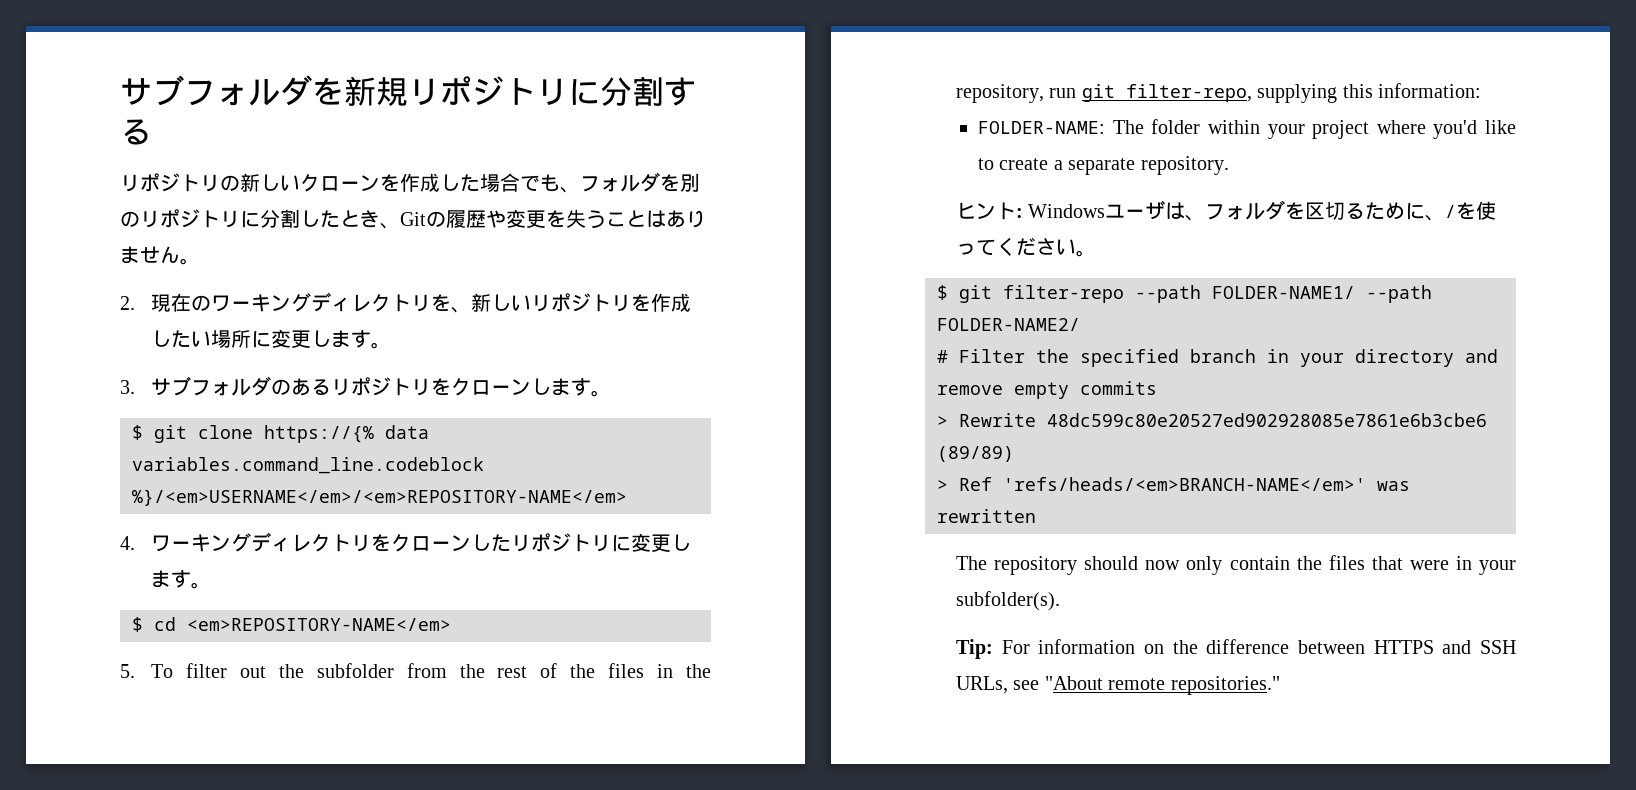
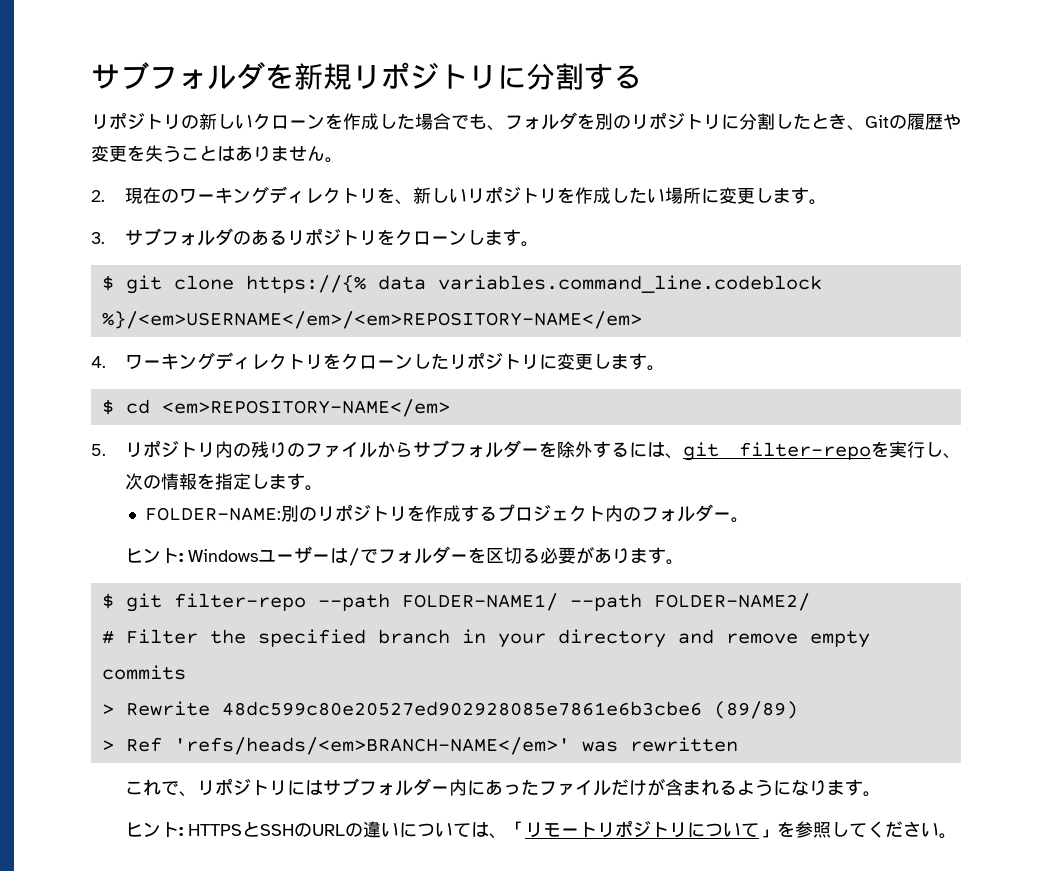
- 5. To filter out the subfolder from the rest of the files in the repository, run git filter-repo, supplying this information:
- FOLDER-NAME: The folder within your project where you'd like to create a separate repository.
+ 5.リポジトリ内の残りのファイルからサブフォルダーを除外するには、git filter-repoを実行し、次の情報を指定します。
+ FOLDER-NAME:別のリポジトリを作成するプロジェクト内のフォルダー。
- ヒント: Windowsユーザは、フォルダを区切るために、/を使ってください。
+ ヒント: Windowsユーザーは/でフォルダーを区切る必要があります。
- The repository should now only contain the files that were in your subfolder(s).
- Tip: For information on the difference between HTTPS and SSH URLs, see "About remote repositories."
+ これで、リポジトリにはサブフォルダー内にあったファイルだけが含まれるようになります。
+ ヒント: HTTPSとSSHのURLの違いについては、「リモートリポジトリについて」を参照してください。

